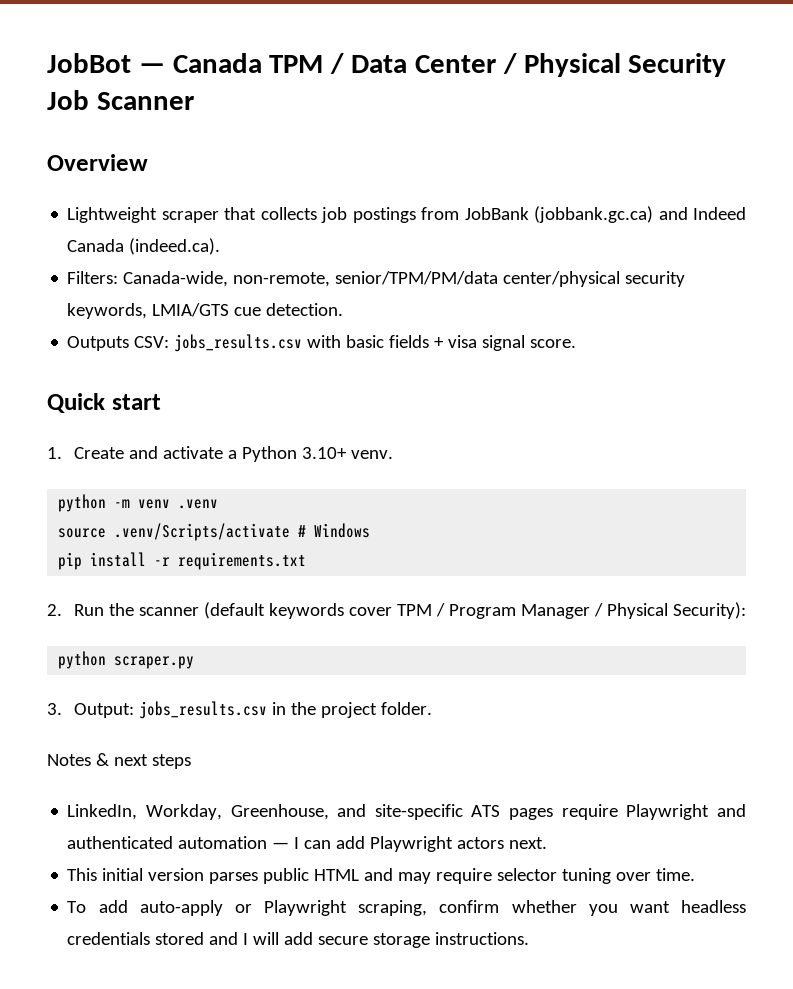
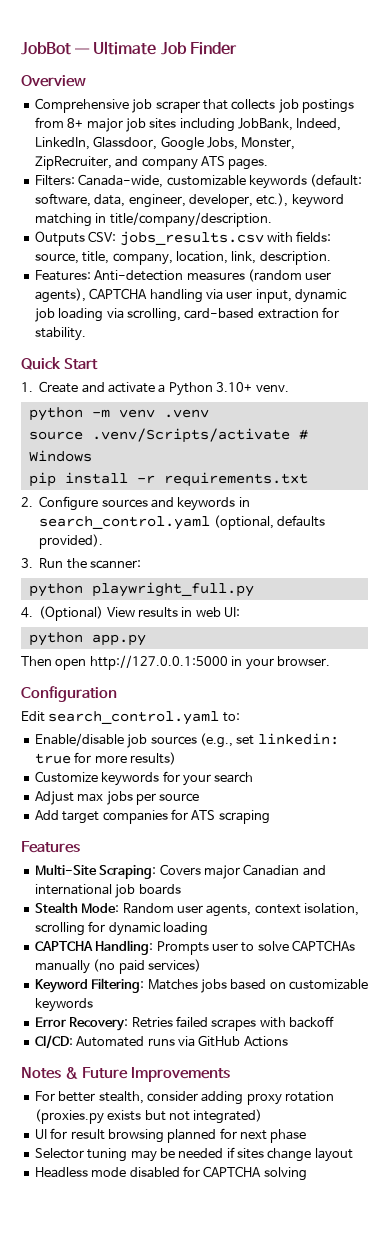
- JobBot — Canada TPM / Data Center / Physical Security Job Scanner
+ JobBot — Ultimate Job Finder
- Lightweight scraper that collects job postings from JobBank (jobbank.gc.ca) and Indeed Canada (indeed.ca).
- Filters: Canada-wide, non-remote, senior/TPM/PM/data center/physical security keywords, LMIA/GTS cue detection.
- Outputs CSV: jobs_results.csv with basic fields + visa signal score.
+ Comprehensive job scraper that collects job postings from 8+ major job sites including JobBank, Indeed, LinkedIn, Glassdoor, Google Jobs, Monster, ZipRecruiter, and company ATS pages.
+ Filters: Canada-wide, customizable keywords (default: software, data, engineer, developer, etc.), keyword matching in title/company/description.
+ Outputs CSV: jobs_results.csv with fields: source, title, company, location, link, description.
+ Features: Anti-detection measures (random user agents), CAPTCHA handling via user input, dynamic job loading via scrolling, card-based extraction for stability.
- Quick start
+ Quick Start
- 2. Run the scanner (default keywords cover TPM / Program Manager / Physical Security):
- python scraper.py
- 3. Output: jobs_results.csv in the project folder.
- Notes & next steps
- LinkedIn, Workday, Greenhouse, and site-specific ATS pages require Playwright and authenticated automation — I can add Playwright actors next.
- This initial version parses public HTML and may require selector tuning over time.
- To add auto-apply or Playwright scraping, confirm whether you want headless credentials stored and I will add secure storage instructions.
+ 2. Configure sources and keywords in search_control.yaml (optional, defaults provided).
+ 3. Run the scanner:
+ python playwright_full.py
+ 4. (Optional) View results in web UI:
+ python app.py
+ Then open http://127.0.0.1:5000 in your browser.
+ Configuration
+ Edit search_control.yaml to:
+ Enable/disable job sources (e.g., set linkedin: true for more results)
+ Customize keywords for your search
+ Adjust max jobs per source
+ Add target companies for ATS scraping
+ Features
+ Multi-Site Scraping: Covers major Canadian and international job boards
+ Stealth Mode: Random user agents, context isolation, scrolling for dynamic loading
+ CAPTCHA Handling: Prompts user to solve CAPTCHAs manually (no paid services)
+ Keyword Filtering: Matches jobs based on customizable keywords
+ Error Recovery: Retries failed scrapes with backoff
+ CI/CD: Automated runs via GitHub Actions
+ Notes & Future Improvements
+ For better stealth, consider adding proxy rotation (proxies.py exists but not integrated)
+ UI for result browsing planned for next phase
+ Selector tuning may be needed if sites change layout
+ Headless mode disabled for CAPTCHA solving

